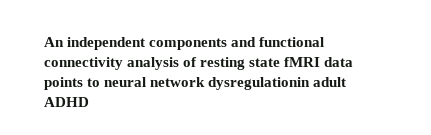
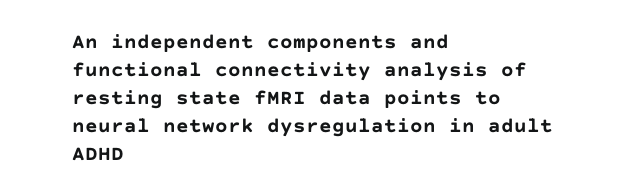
- An independent components and functional connectivity analysis of resting state fMRI data points to neural network dysregulationin adult ADHD
+ An independent components and functional connectivity analysis of resting state fMRI data points to neural network dysregulation in adult ADHD

